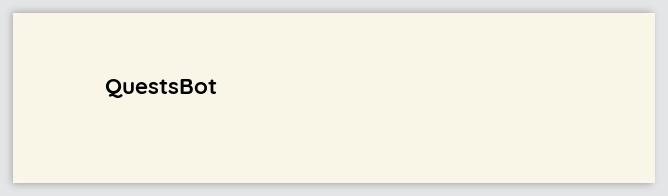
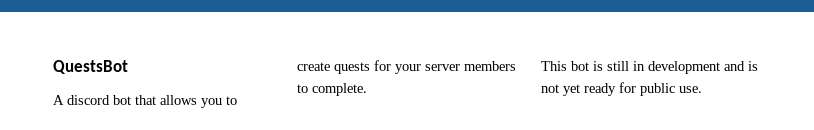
+ A discord bot that allows you to create quests for your server members to complete.
+ This bot is still in development and is not yet ready for public use.

